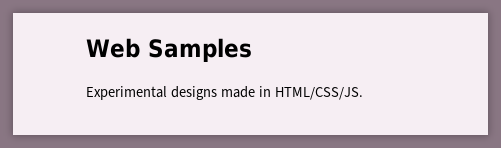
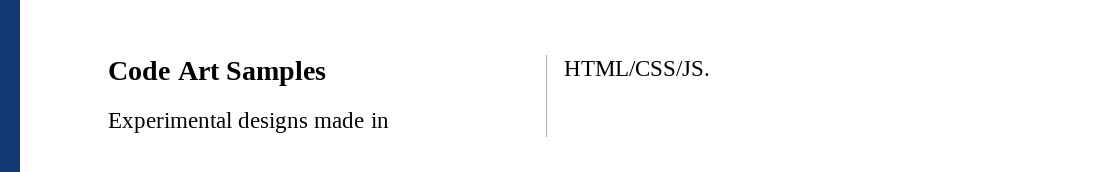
- Web Samples
+ Code Art Samples

